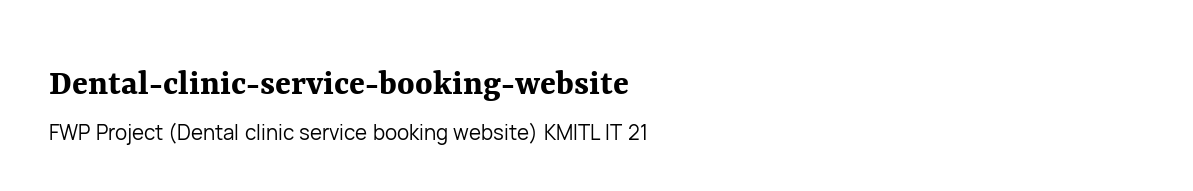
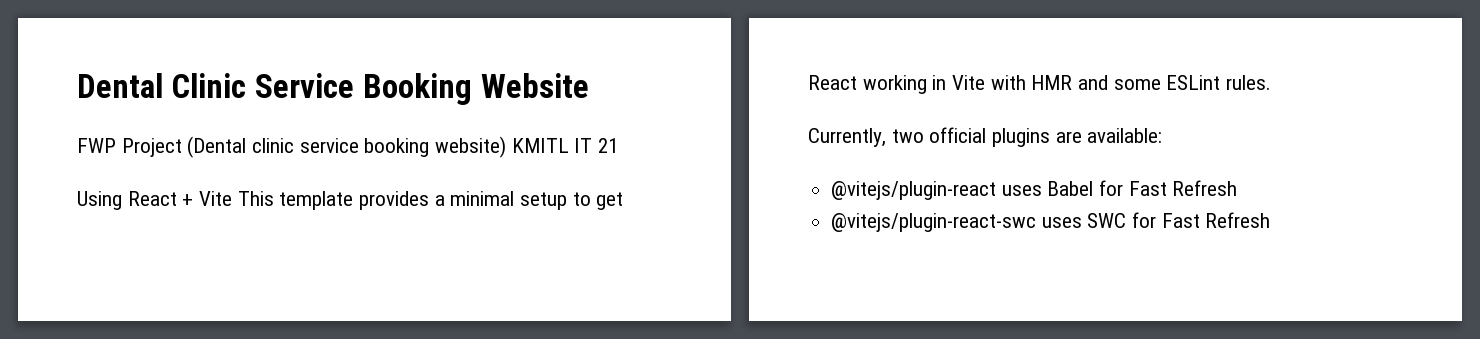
- Dental-clinic-service-booking-website
+ Dental Clinic Service Booking Website
+ Using React + Vite This template provides a minimal setup to get React working in Vite with HMR and some ESLint rules.
+ Currently, two official plugins are available:
+ @vitejs/plugin-react uses Babel for Fast Refresh
+ @vitejs/plugin-react-swc uses SWC for Fast Refresh

